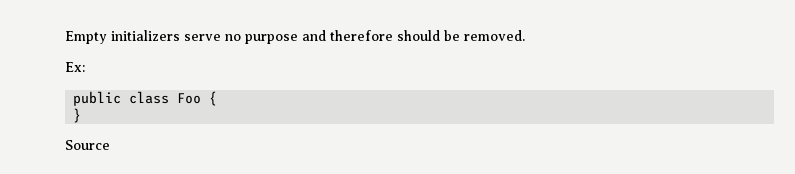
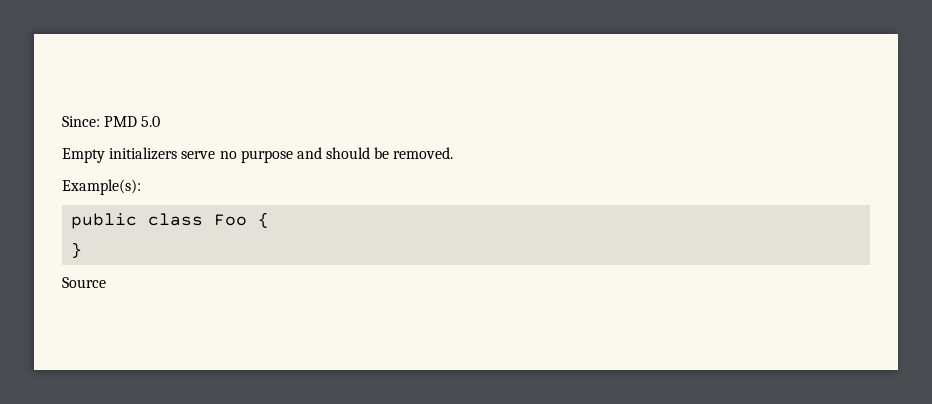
+ Since: PMD 5.0
- Empty initializers serve no purpose and therefore should be removed.
+ Empty initializers serve no purpose and should be removed.
- Ex:
+ Example(s):

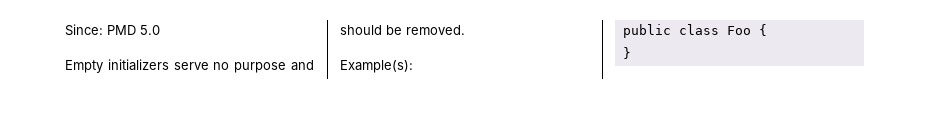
- Source

